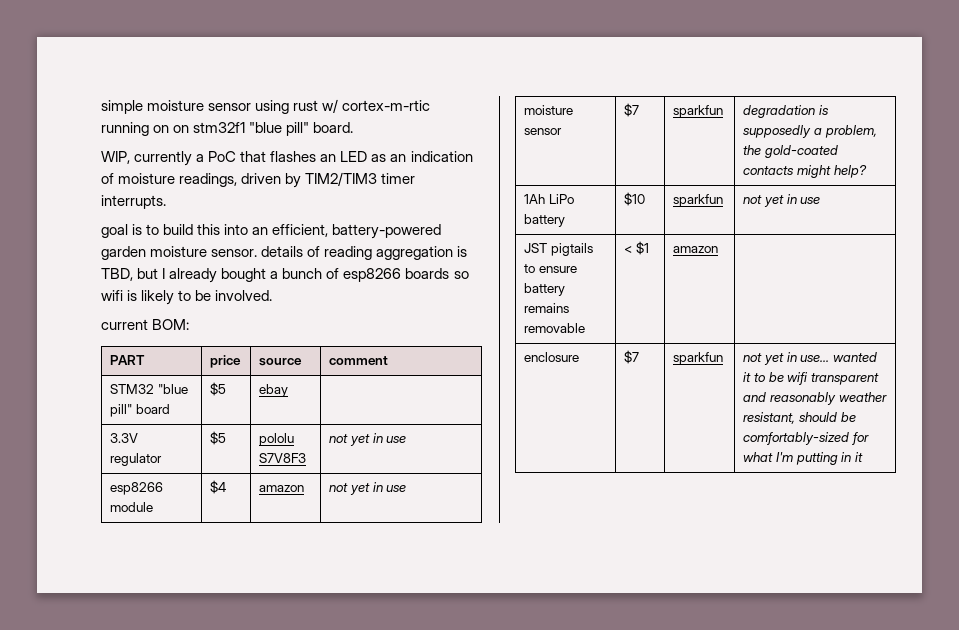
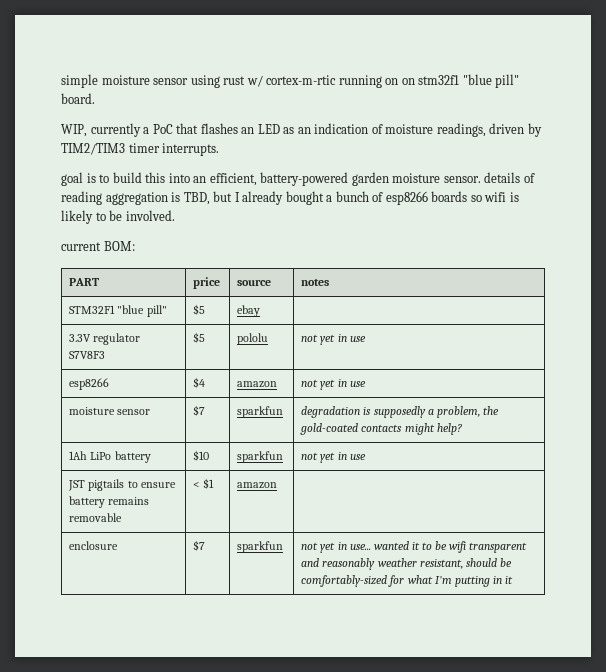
- PART | price | source | comment
- STM32 "blue pill" board | $5 | ebay |
+ PART | price | source | notes
+ STM32F1 "blue pill" | $5 | ebay |
- 3.3V regulator | $5 | pololu S7V8F3 | not yet in use
+ 3.3V regulator S7V8F3 | $5 | pololu | not yet in use
- esp8266 module | $4 | amazon | not yet in use
+ esp8266 | $4 | amazon | not yet in use

